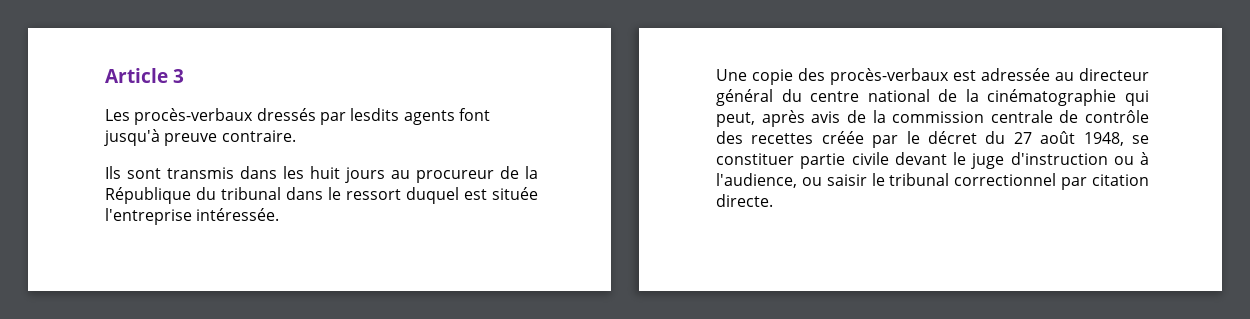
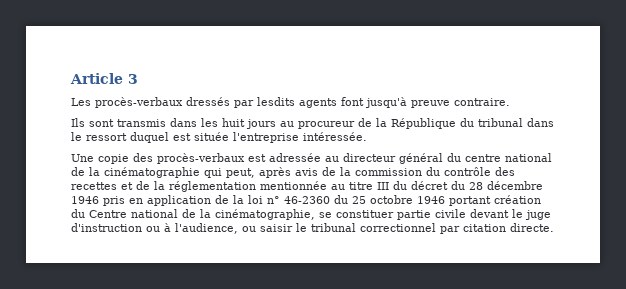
- Une copie des procès-verbaux est adressée au directeur général du centre national de la cinématographie qui peut, après avis de la commission centrale de contrôle des recettes créée par le décret du 27 août 1948, se constituer partie civile devant le juge d'instruction ou à l'audience, ou saisir le tribunal correctionnel par citation directe.
+ Une copie des procès-verbaux est adressée au directeur général du centre national de la cinématographie qui peut, après avis de la commission du contrôle des recettes et de la réglementation mentionnée au titre III du décret du 28 décembre 1946 pris en application de la loi n° 46-2360 du 25 octobre 1946 portant création du Centre national de la cinématographie, se constituer partie civile devant le juge d'instruction ou à l'audience, ou saisir le tribunal correctionnel par citation directe.

